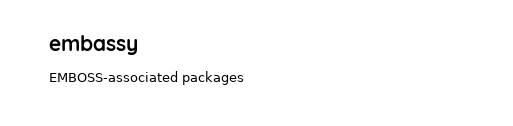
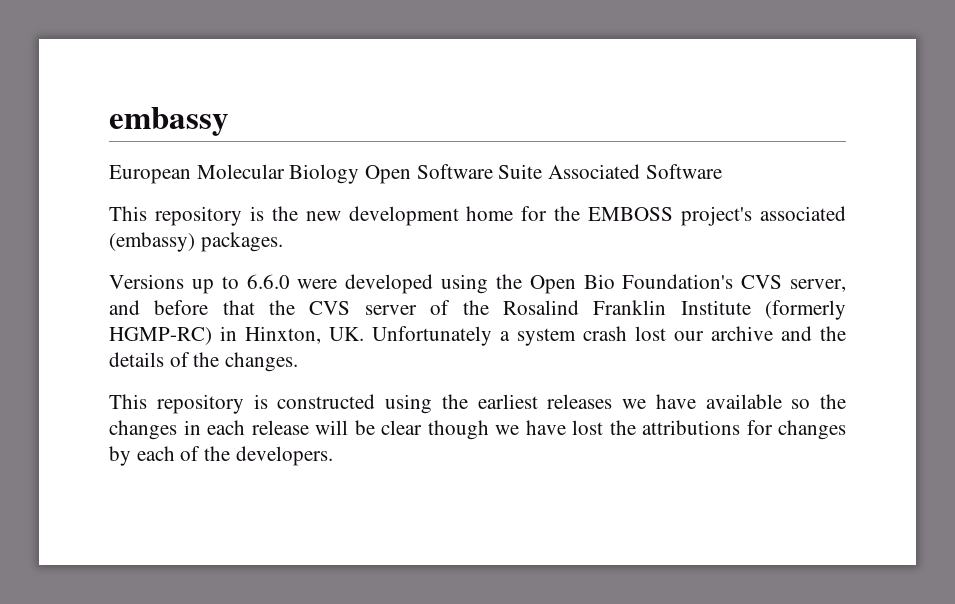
- EMBOSS-associated packages
+ European Molecular Biology Open Software Suite Associated Software
+ This repository is the new development home for the EMBOSS project's associated (embassy) packages.
+ Versions up to 6.6.0 were developed using the Open Bio Foundation's CVS server, and before that the CVS server of the Rosalind Franklin Institute (formerly HGMP-RC) in Hinxton, UK. Unfortunately a system crash lost our archive and the details of the changes.
+ This repository is constructed using the earliest releases we have available so the changes in each release will be clear though we have lost the attributions for changes by each of the developers.

